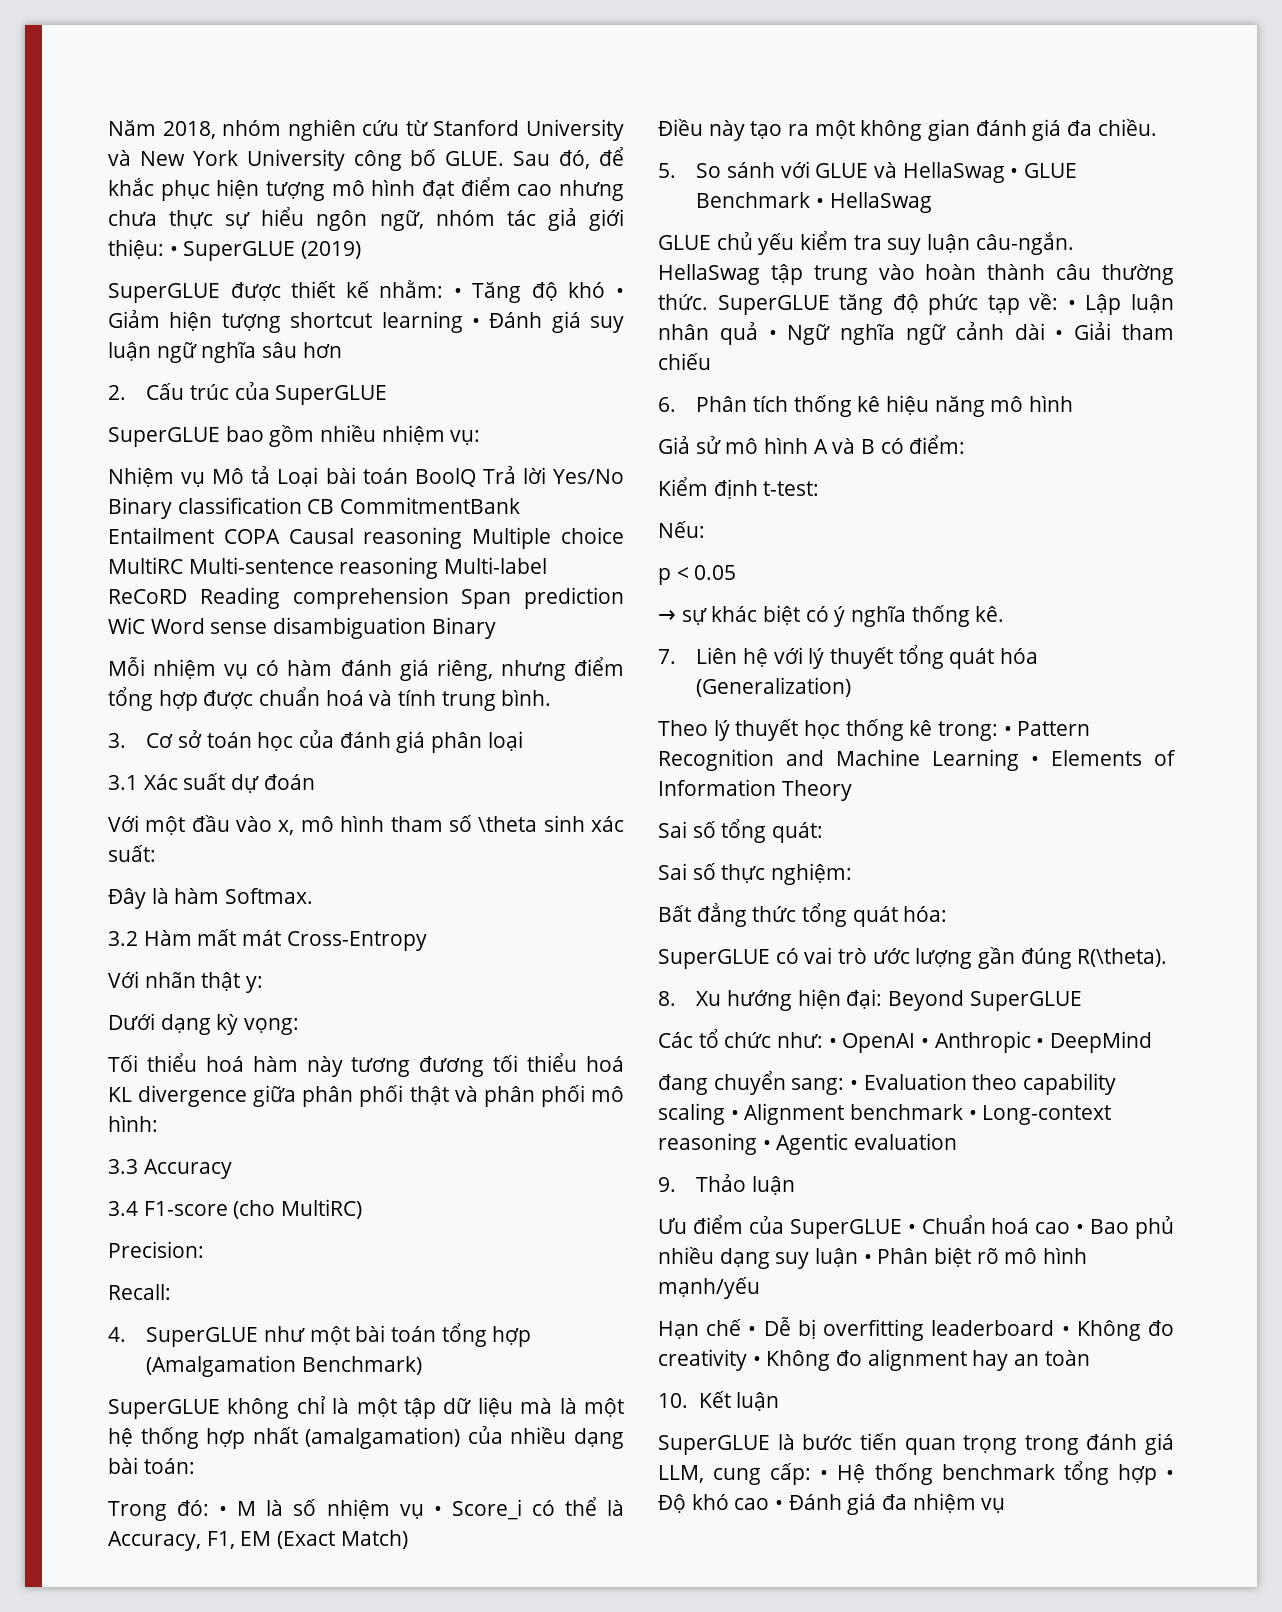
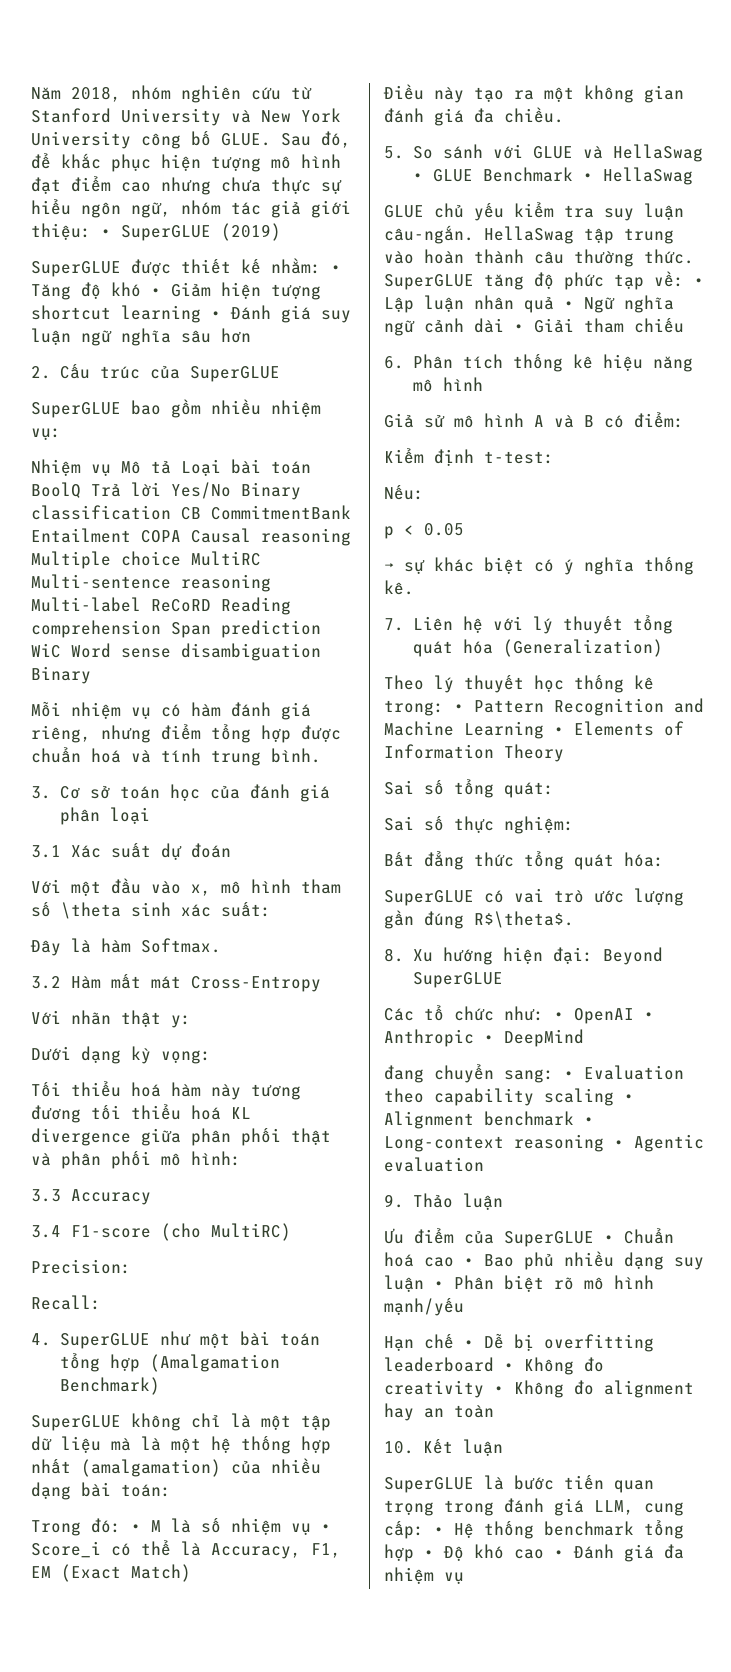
- SuperGLUE có vai trò ước lượng gần đúng R(\theta).
+ SuperGLUE có vai trò ước lượng gần đúng R$\theta$.

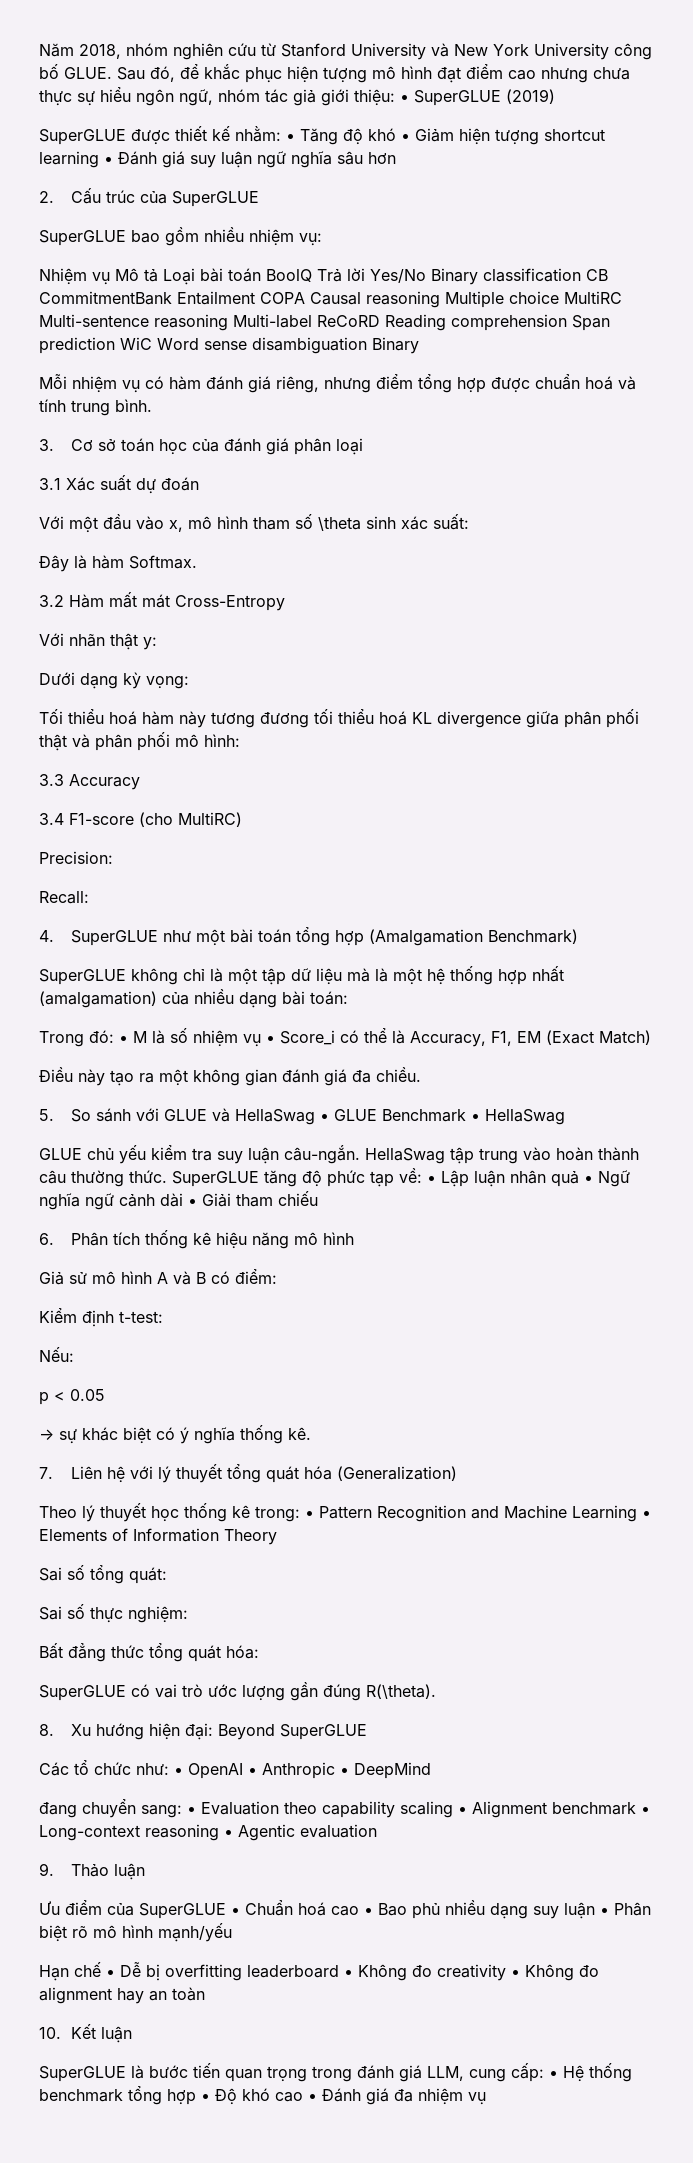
- SuperGLUE có vai trò ước lượng gần đúng R$\theta$.
+ SuperGLUE có vai trò ước lượng gần đúng R(\theta).

